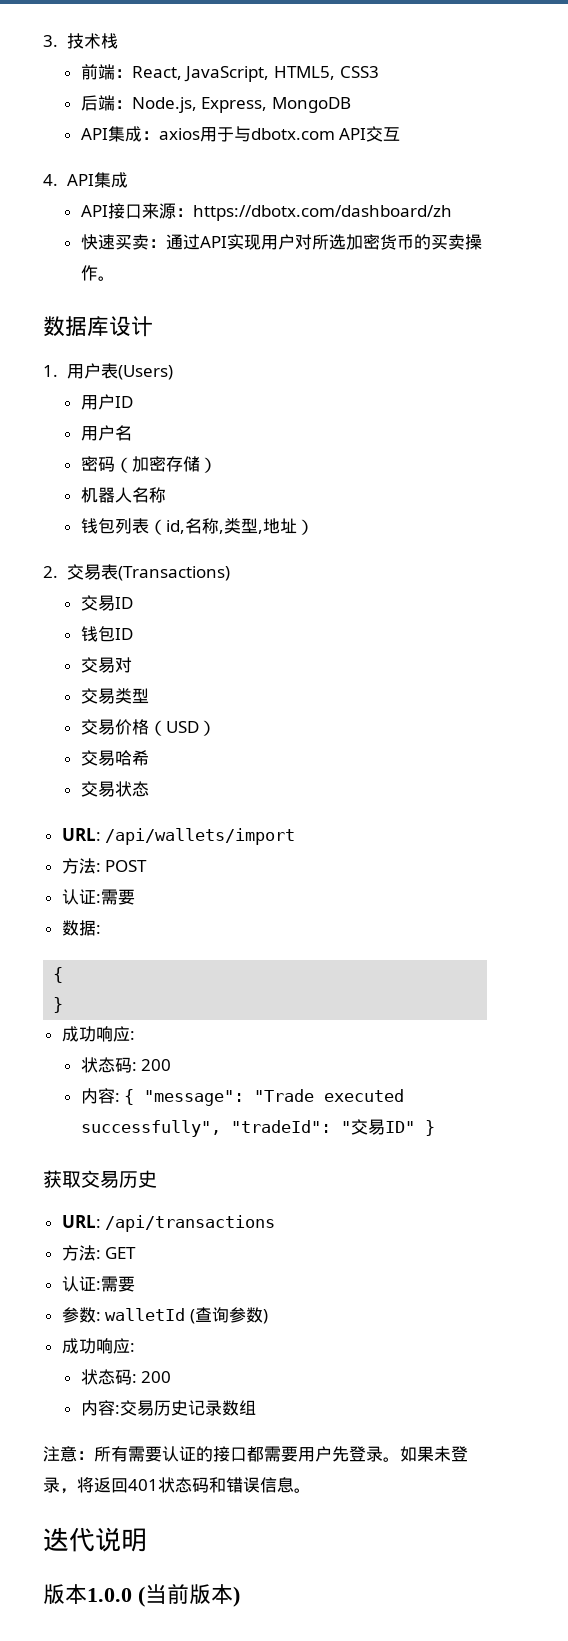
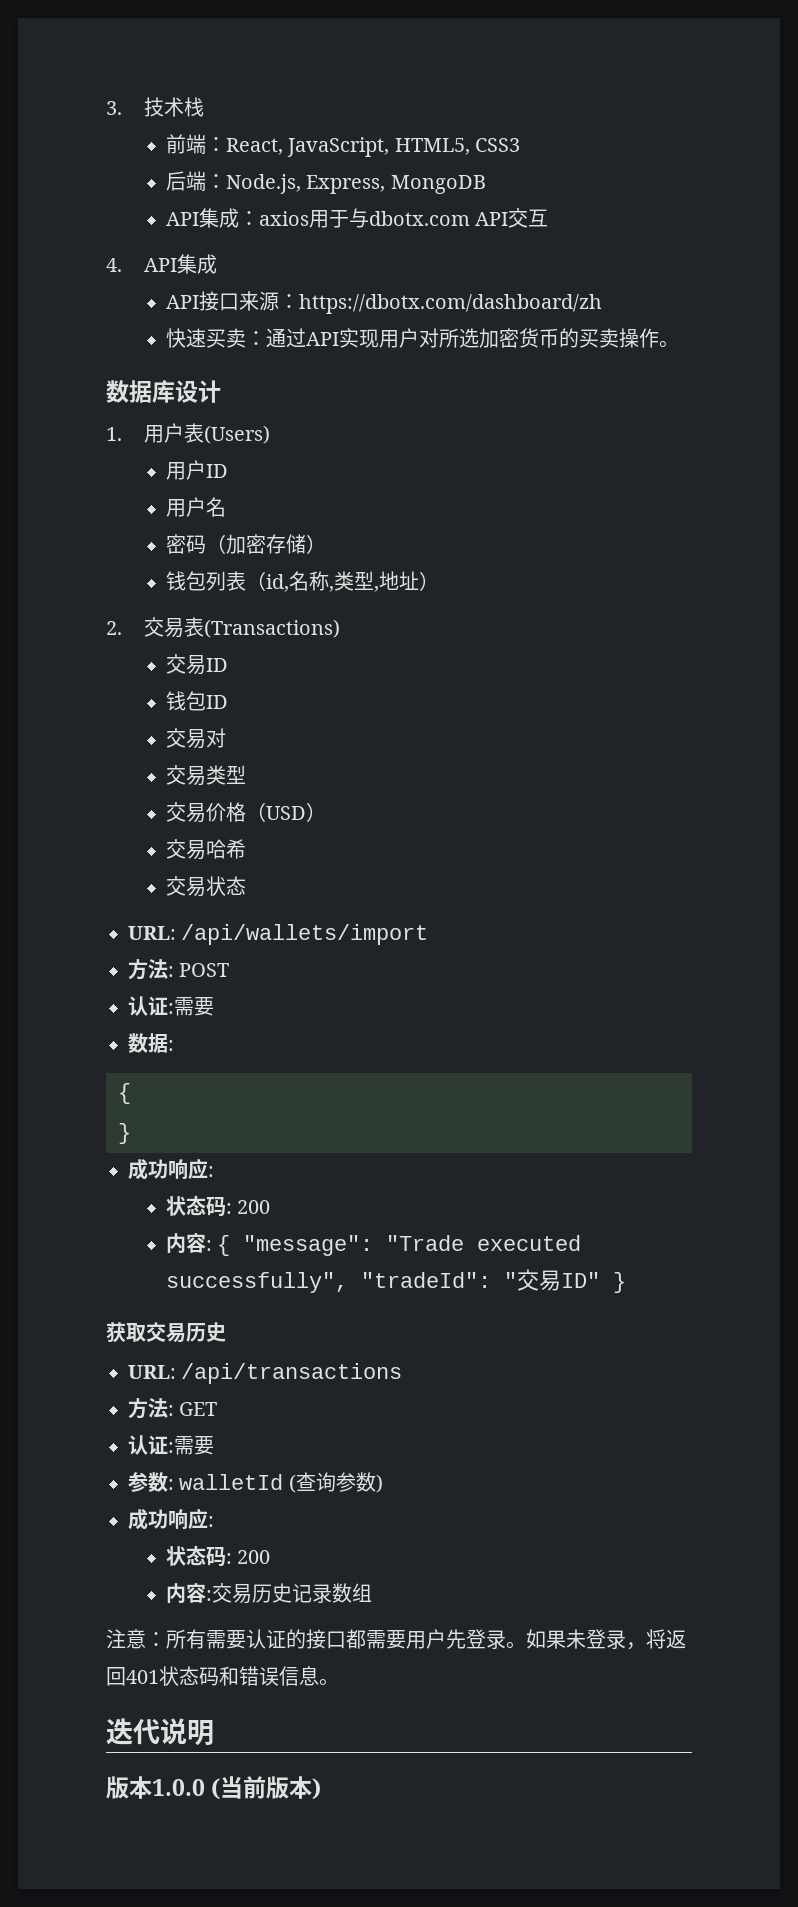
- 机器人名称

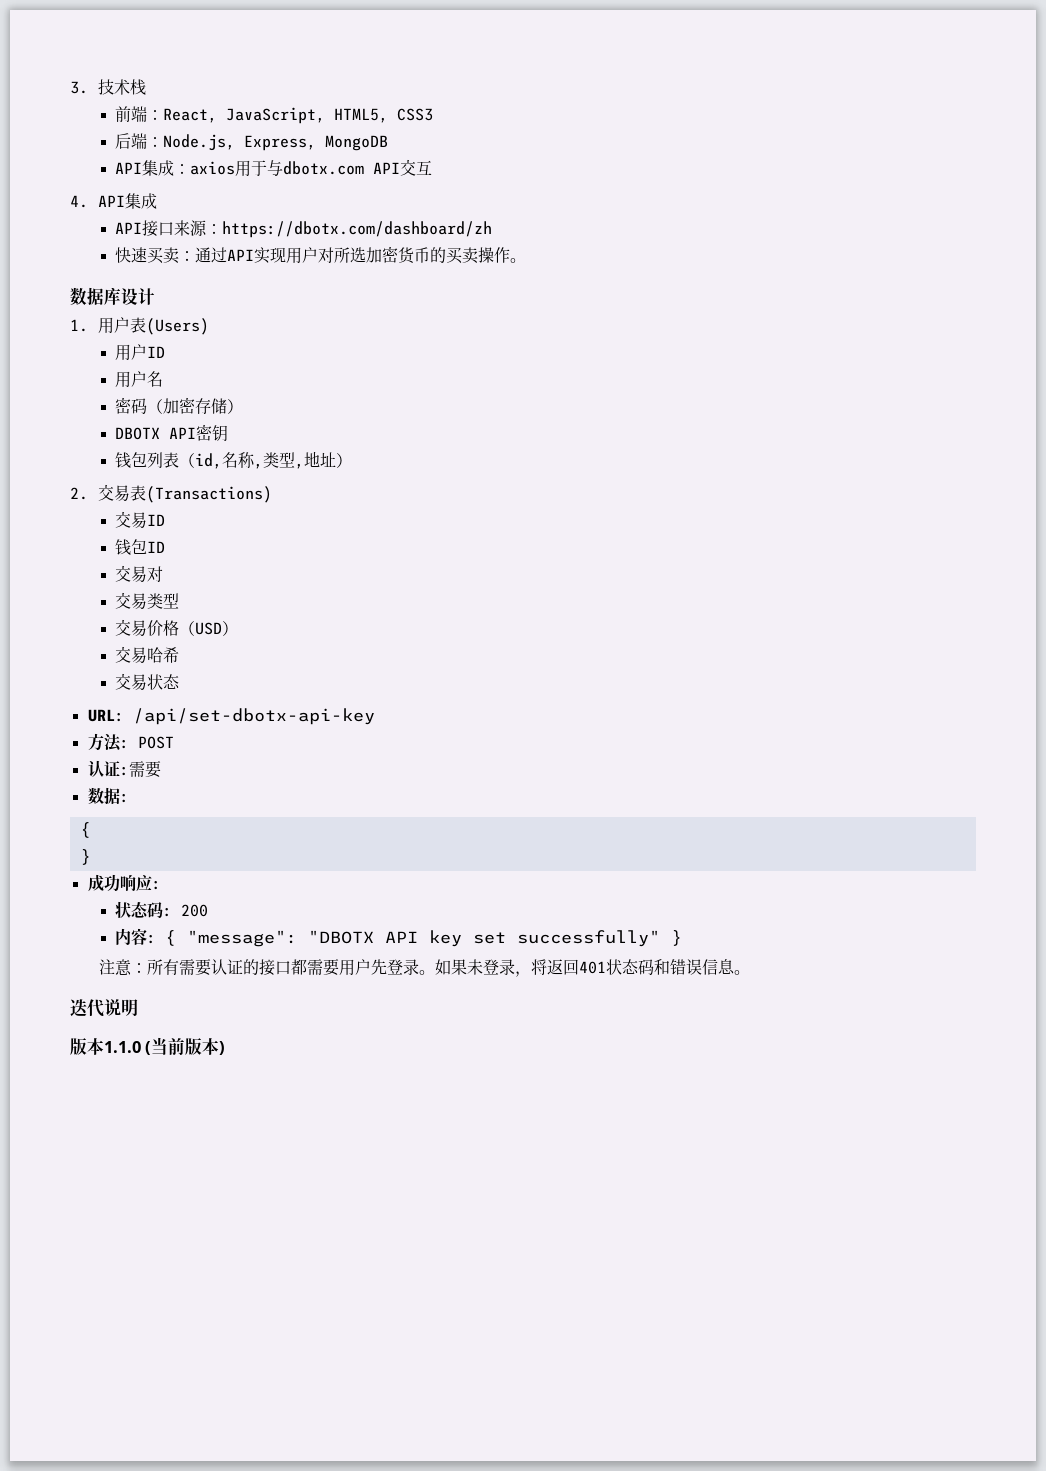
+ DBOTX API密钥
- URL: /api/wallets/import
+ URL: /api/set-dbotx-api-key
- 内容: { "message": "Trade executed successfully", "tradeId": "交易ID" }
- 获取交易历史
- URL: /api/transactions
- 方法: GET
- 认证:需要
- 参数: walletId (查询参数)
- 成功响应:
- 状态码: 200
- 内容:交易历史记录数组
+ 内容: { "message": "DBOTX API key set successfully" }
- 版本1.0.0 (当前版本)
+ 版本1.1.0 (当前版本)

